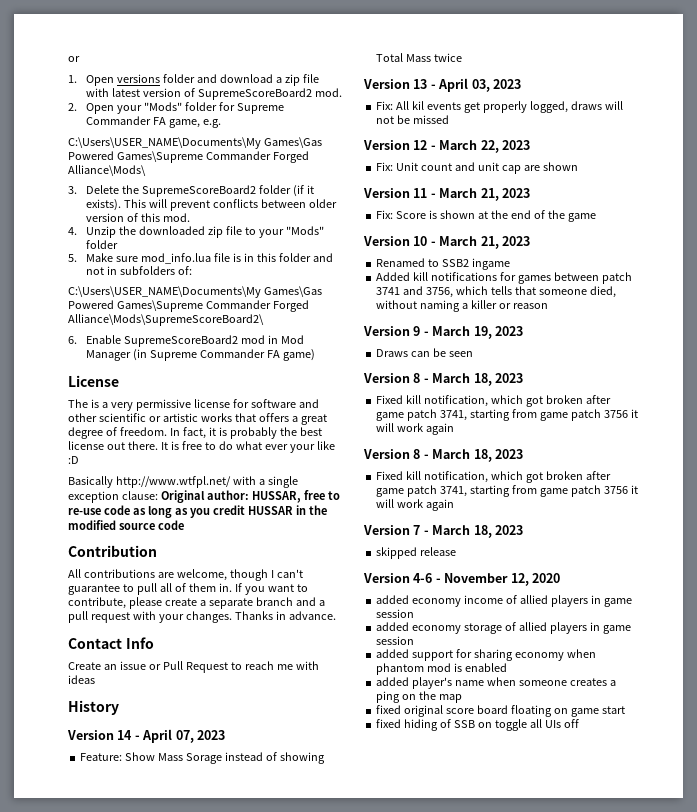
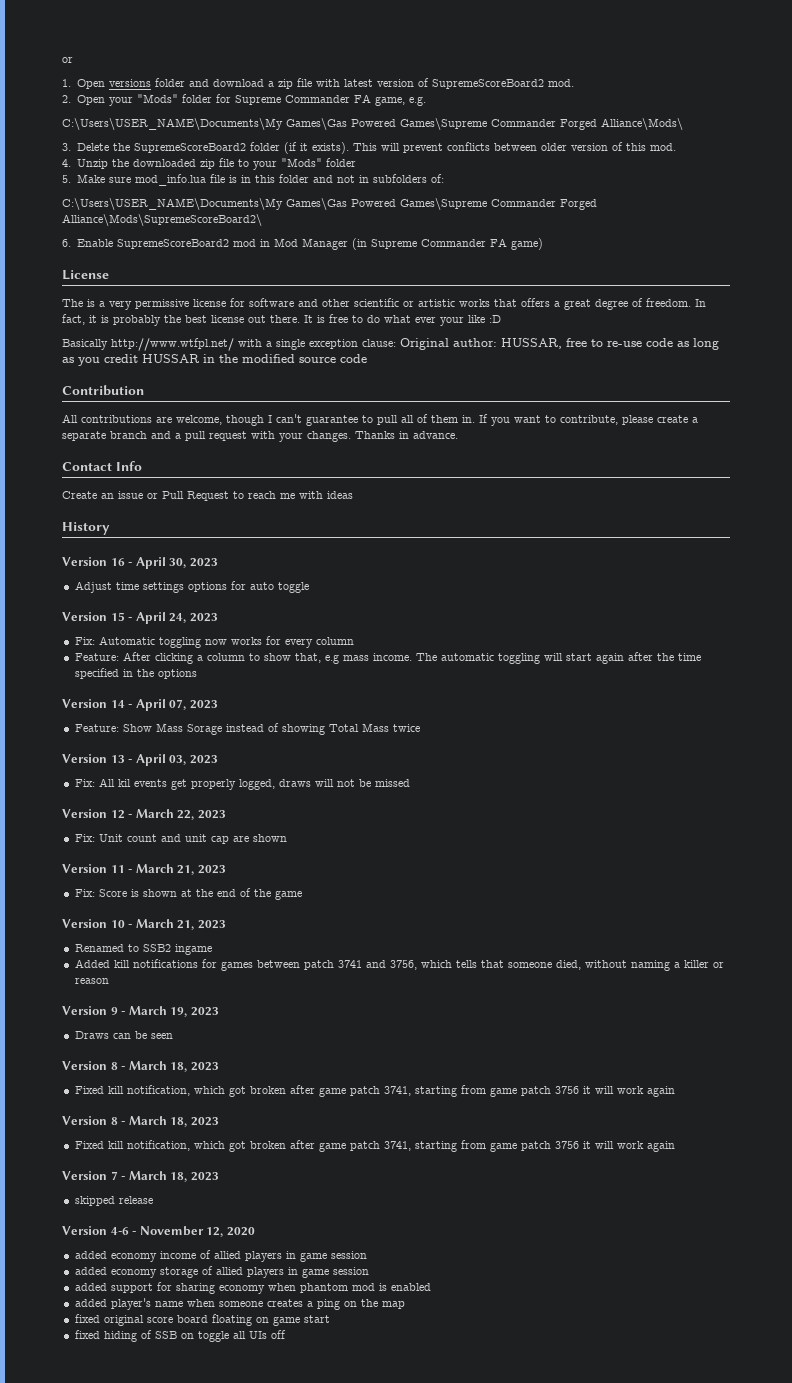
+ Version 16 - April 30, 2023
+ Adjust time settings options for auto toggle
+ Version 15 - April 24, 2023
+ Fix: Automatic toggling now works for every column
+ Feature: After clicking a column to show that, e.g mass income. The automatic toggling will start again after the time specified in the options

